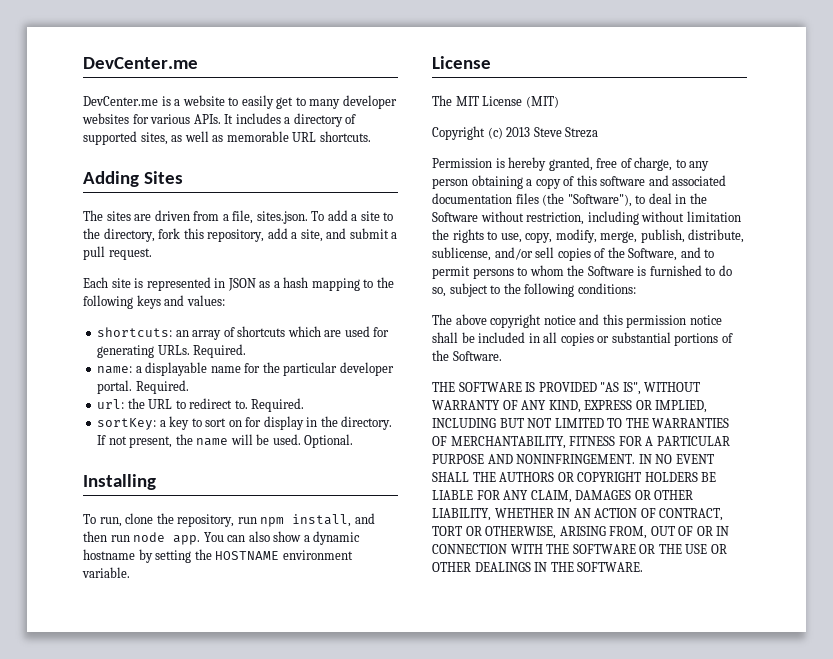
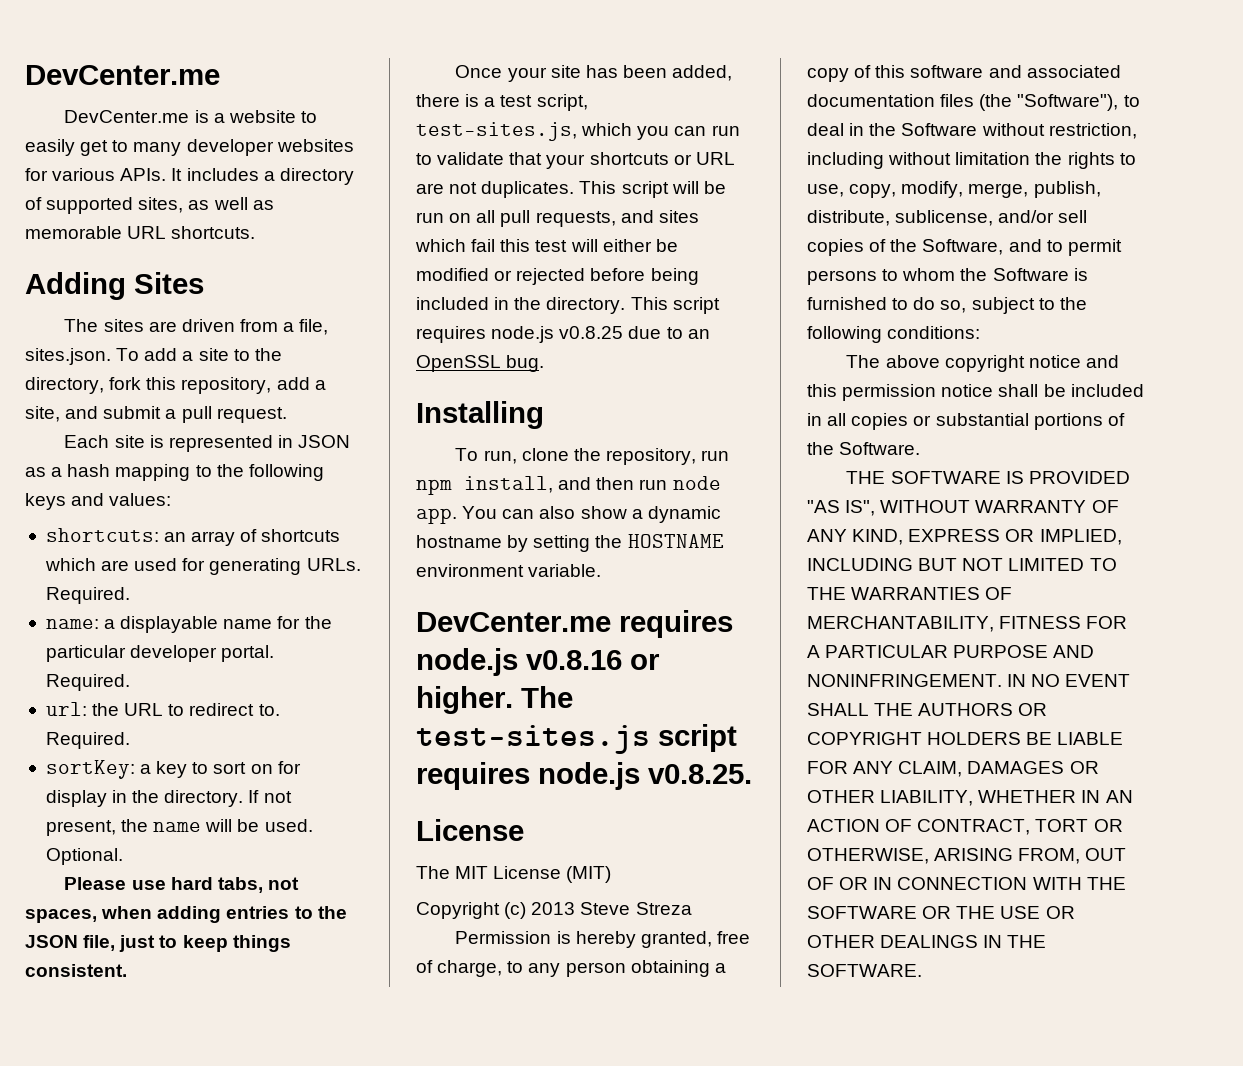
+ Please use hard tabs, not spaces, when adding entries to the JSON file, just to keep things consistent.
+ Once your site has been added, there is a test script, test-sites.js, which you can run to validate that your shortcuts or URL are not duplicates. This script will be run on all pull requests, and sites which fail this test will either be modified or rejected before being included in the directory. This script requires node.js v0.8.25 due to an OpenSSL bug.
+ DevCenter.me requires node.js v0.8.16 or higher. The test-sites.js script requires node.js v0.8.25.

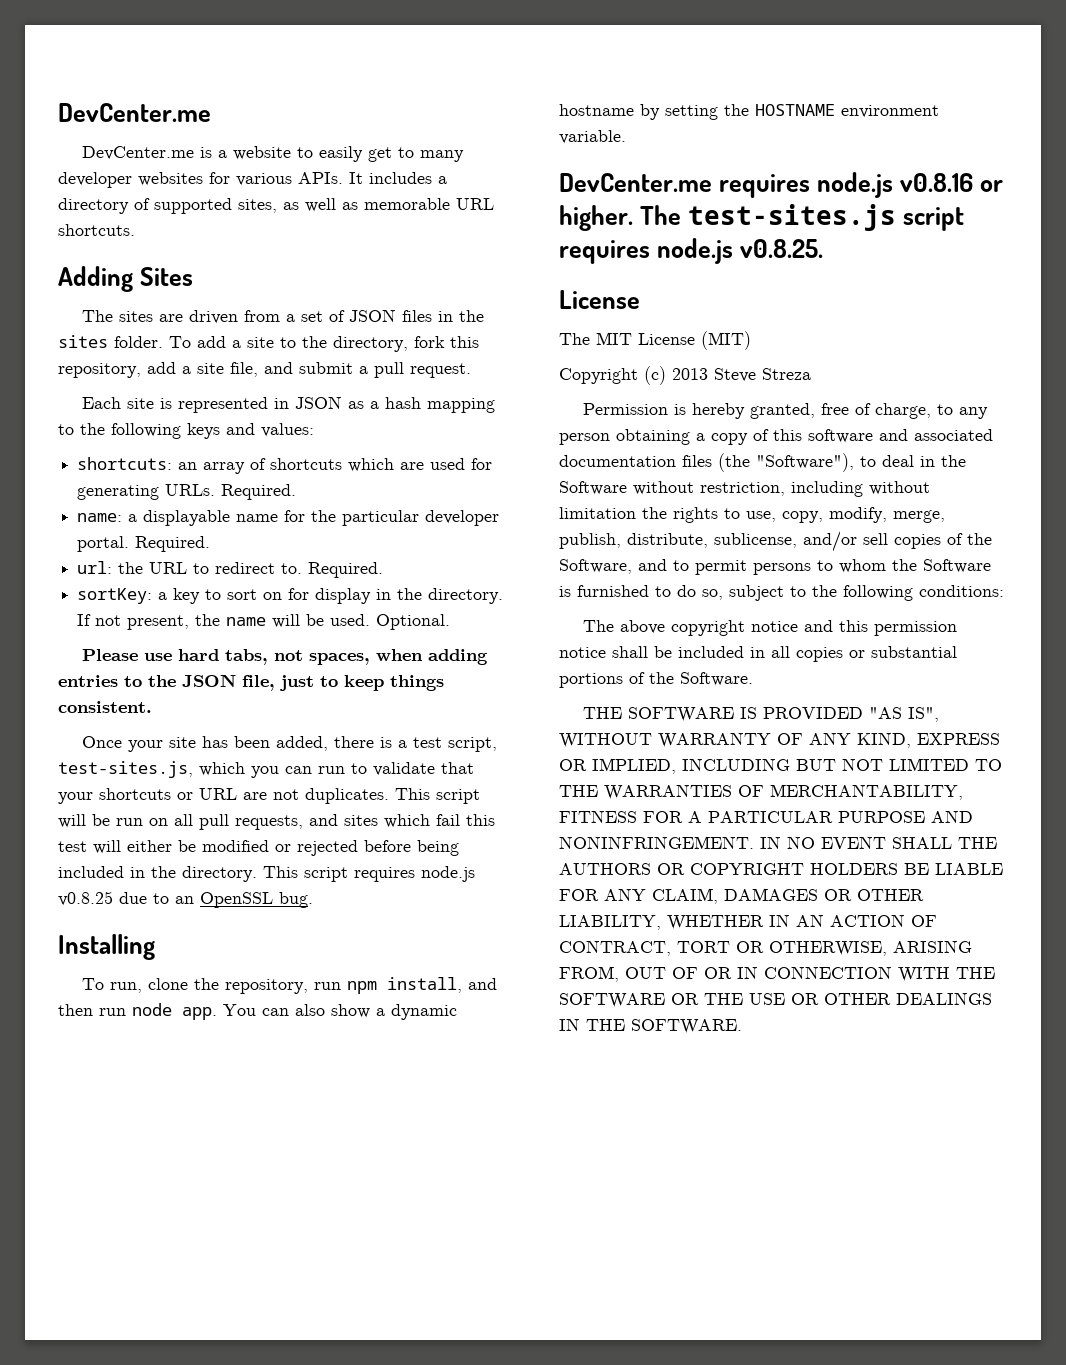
- The sites are driven from a file, sites.json. To add a site to the directory, fork this repository, add a site, and submit a pull request.
+ The sites are driven from a set of JSON files in the sites folder. To add a site to the directory, fork this repository, add a site file, and submit a pull request.

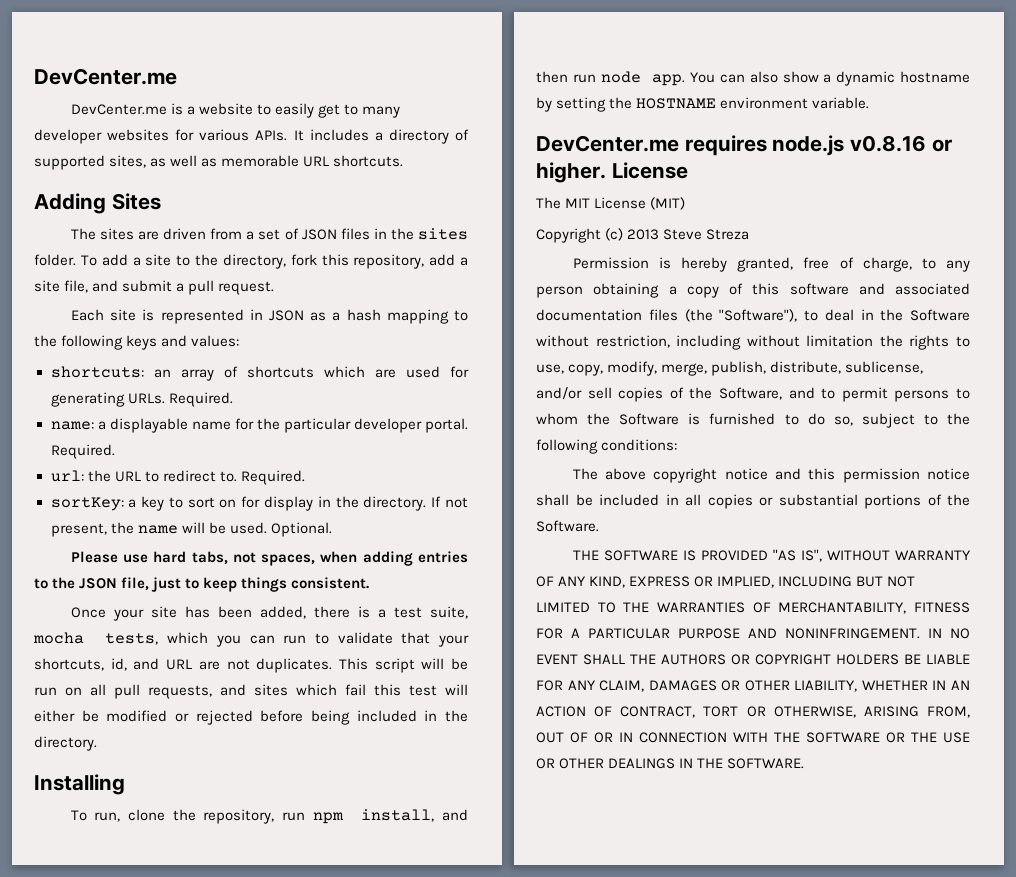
- Once your site has been added, there is a test script, test-sites.js, which you can run to validate that your shortcuts or URL are not duplicates.
+ Once your site has been added, there is a test suite, mocha tests, which you can run to validate that your shortcuts, id, and URL are not duplicates.
- This script requires node.js v0.8.25 due to an OpenSSL bug.
- DevCenter.me requires node.js v0.8.16 or higher. The test-sites.js script requires node.js v0.8.25.
- License
+ DevCenter.me requires node.js v0.8.16 or higher. License

